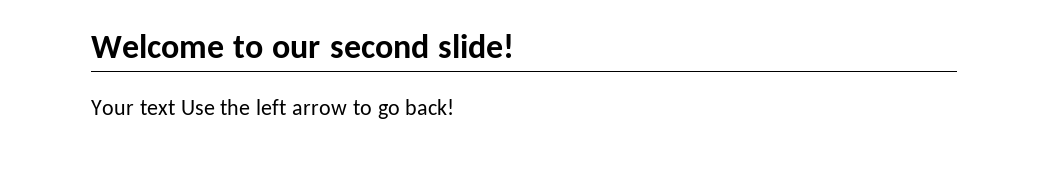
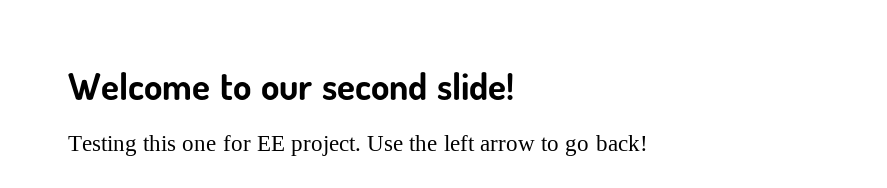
- Your text Use the left arrow to go back!
+ Testing this one for EE project. Use the left arrow to go back!

